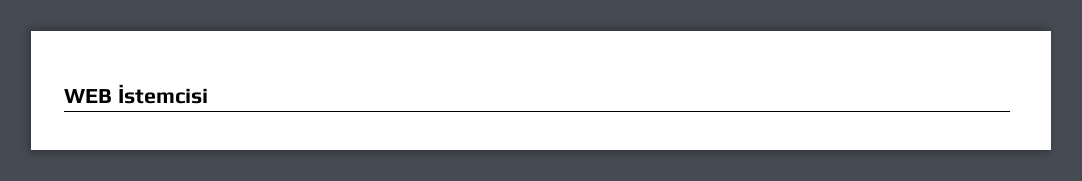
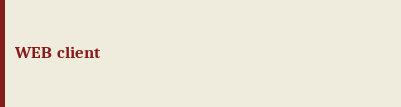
- WEB İstemcisi
+ WEB client

